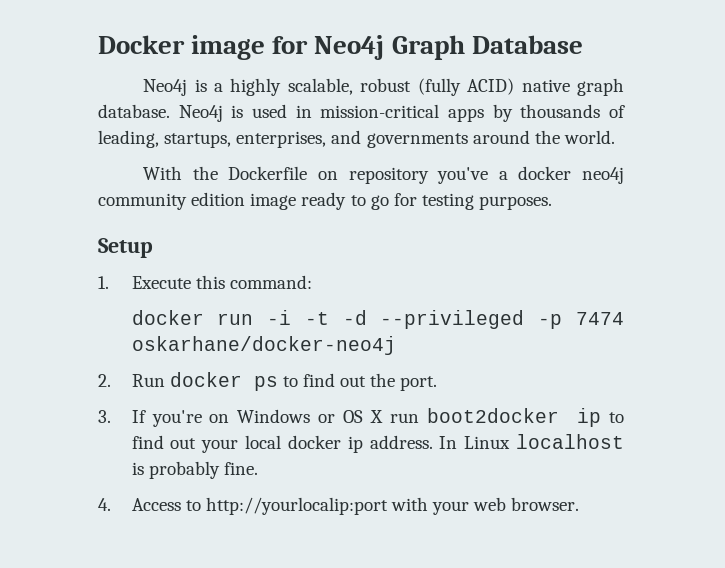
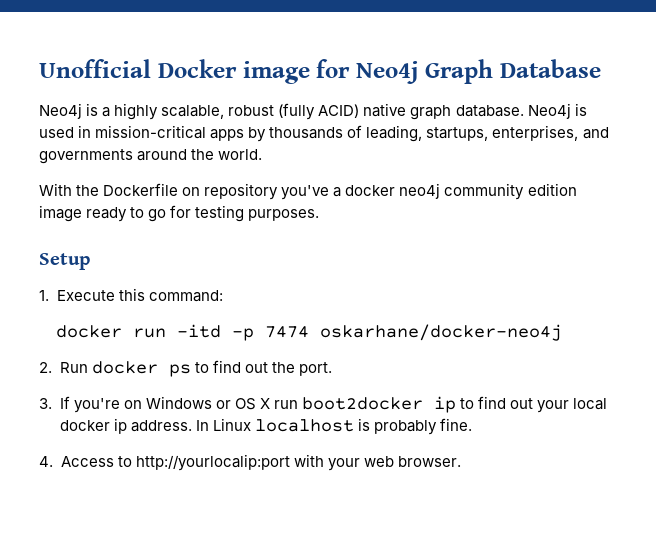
- Docker image for Neo4j Graph Database
+ Unofficial Docker image for Neo4j Graph Database
- docker run -i -t -d --privileged -p 7474 oskarhane/docker-neo4j
+ docker run -itd -p 7474 oskarhane/docker-neo4j

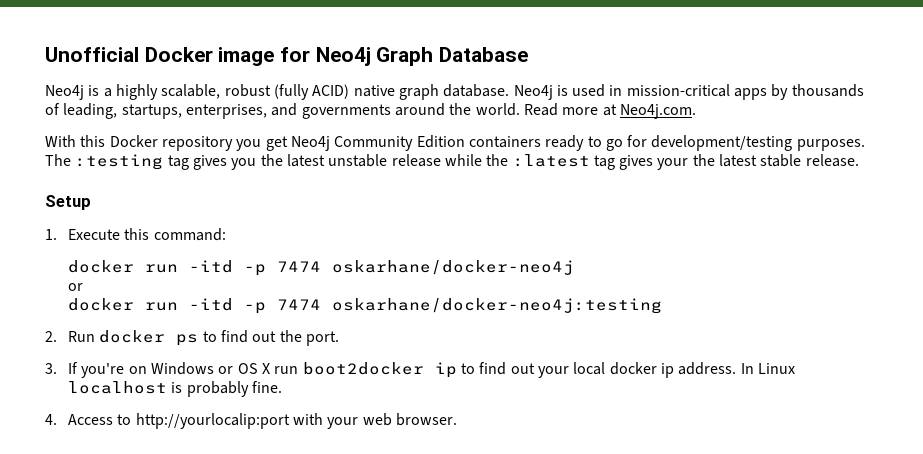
- Neo4j is used in mission-critical apps by thousands of leading, startups, enterprises, and governments around the world.
- With the Dockerfile on repository you've a docker neo4j community edition image ready to go for testing purposes.
+ Neo4j is used in mission-critical apps by thousands of leading, startups, enterprises, and governments around the world. Read more at Neo4j.com.
+ With this Docker repository you get Neo4j Community Edition containers ready to go for development/testing purposes. The :testing tag gives you the latest unstable release while the :latest tag gives your the latest stable release.
  docker run -itd -p 7474 oskarhane/docker-neo4j
+ or
+ docker run -itd -p 7474 oskarhane/docker-neo4j:testing

